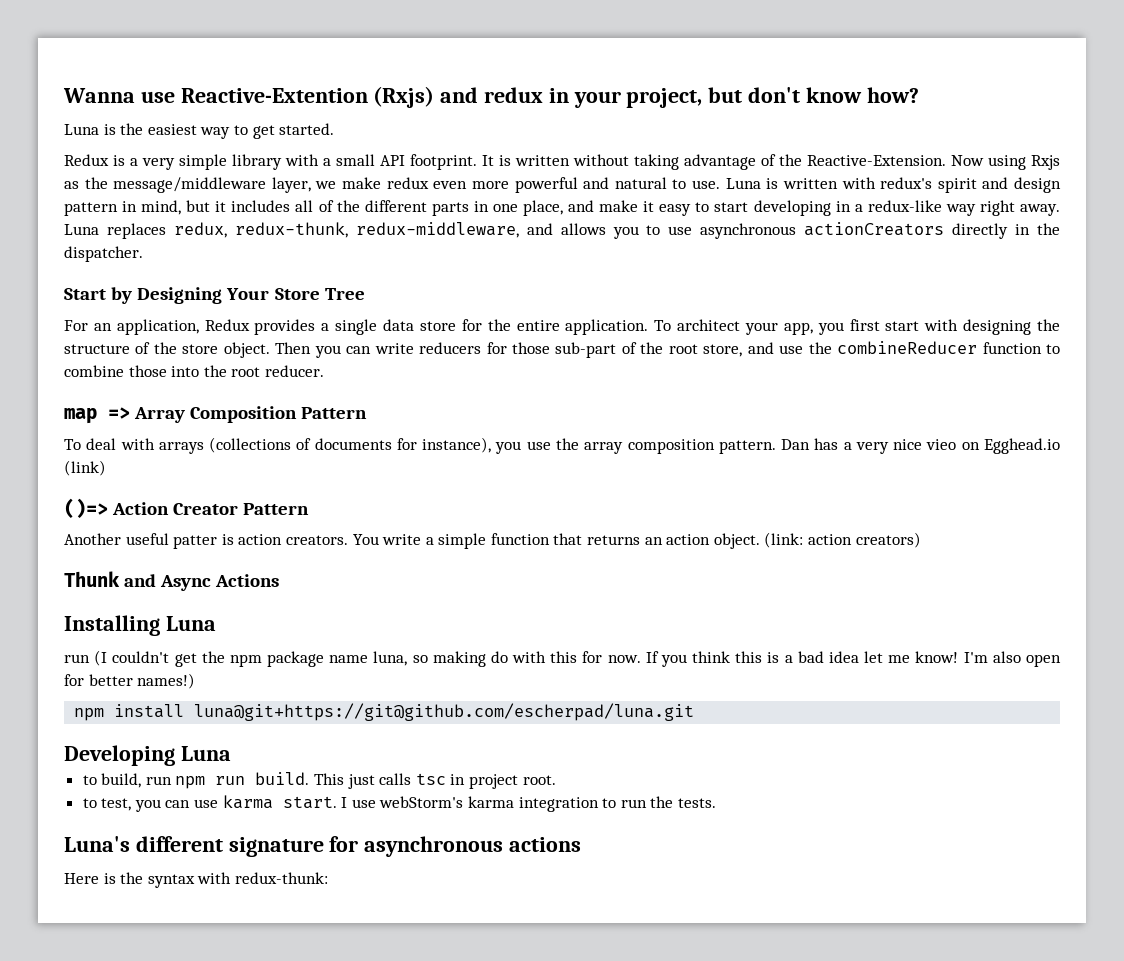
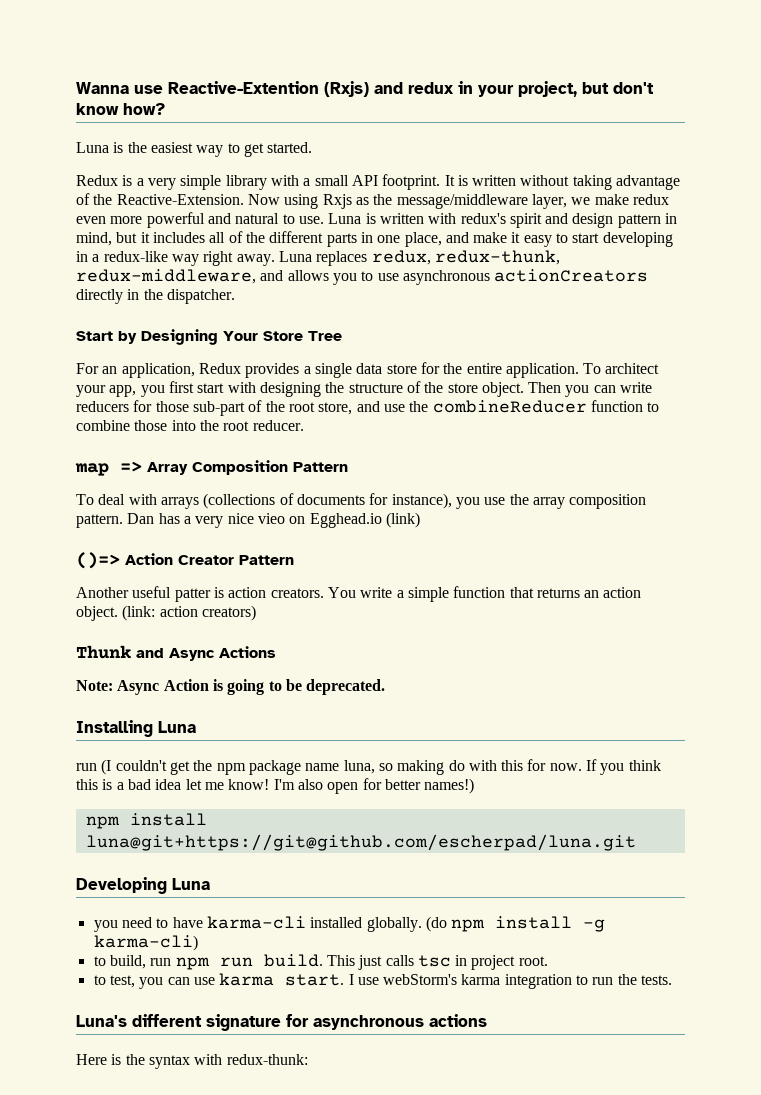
+ Note: Async Action is going to be deprecated.
+ you need to have karma-cli installed globally. (do npm install -g karma-cli)

